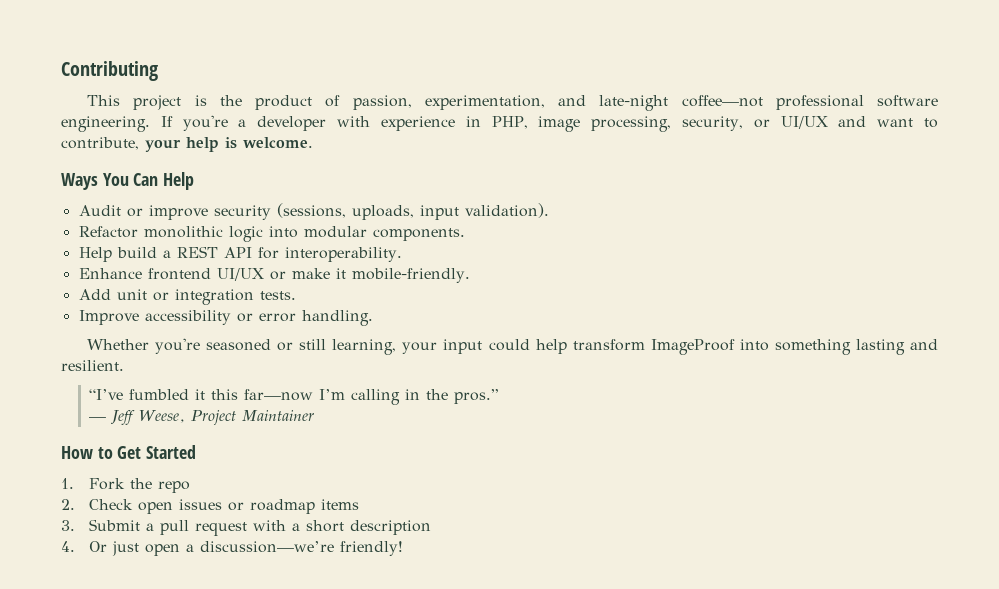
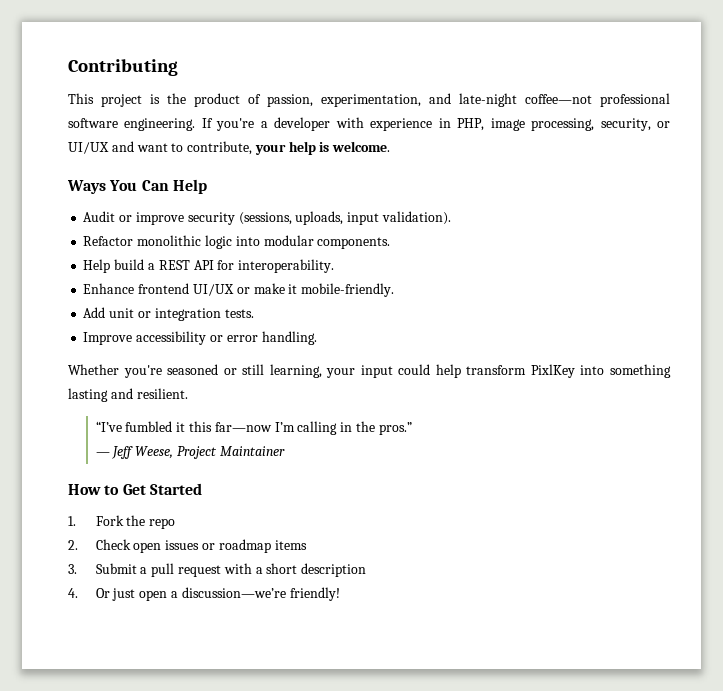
- Whether you're seasoned or still learning, your input could help transform ImageProof into something lasting and resilient.
+ Whether you're seasoned or still learning, your input could help transform PixlKey into something lasting and resilient.

